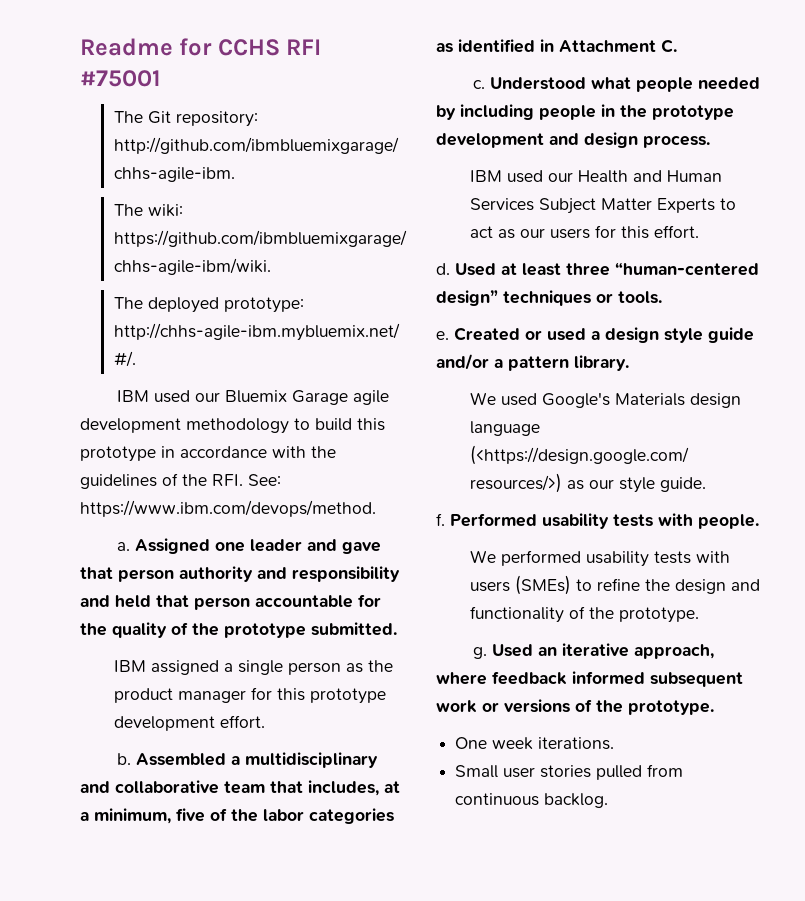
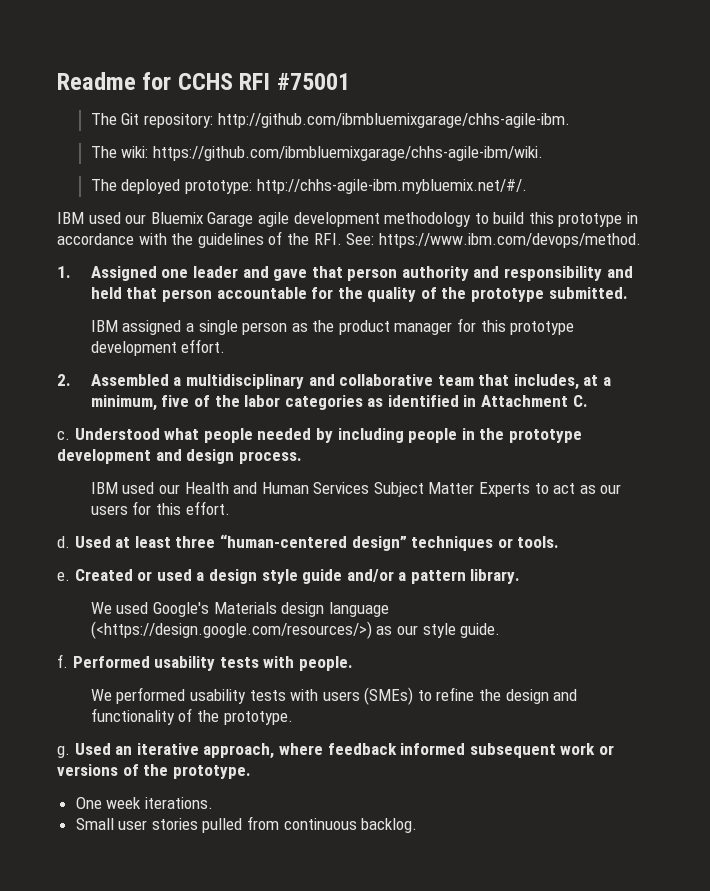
- a. Assigned one leader and gave that person authority and responsibility and held that person accountable for the quality of the prototype submitted.
+ 1. Assigned one leader and gave that person authority and responsibility and held that person accountable for the quality of the prototype submitted.
- b. Assembled a multidisciplinary and collaborative team that includes, at a minimum, five of the labor categories as identified in Attachment C.
+ 2. Assembled a multidisciplinary and collaborative team that includes, at a minimum, five of the labor categories as identified in Attachment C.

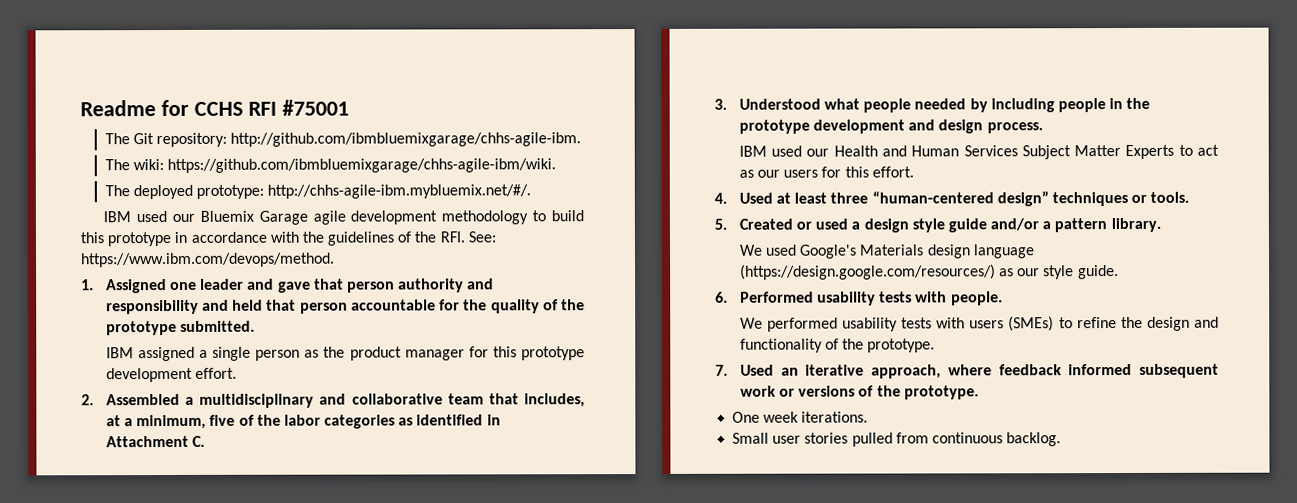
- c. Understood what people needed by including people in the prototype development and design process.
+ 3. Understood what people needed by including people in the prototype development and design process.
- d. Used at least three “human-centered design” techniques or tools.
+ 4. Used at least three “human-centered design” techniques or tools.
- e. Created or used a design style guide and/or a pattern library.
+ 5. Created or used a design style guide and/or a pattern library.
- We used Google's Materials design language (<https://design.google.com/resources/>) as our style guide.
+ We used Google's Materials design language (https://design.google.com/resources/) as our style guide.
- f. Performed usability tests with people.
+ 6. Performed usability tests with people.
- g. Used an iterative approach, where feedback informed subsequent work or versions of the prototype.
+ 7. Used an iterative approach, where feedback informed subsequent work or versions of the prototype.

